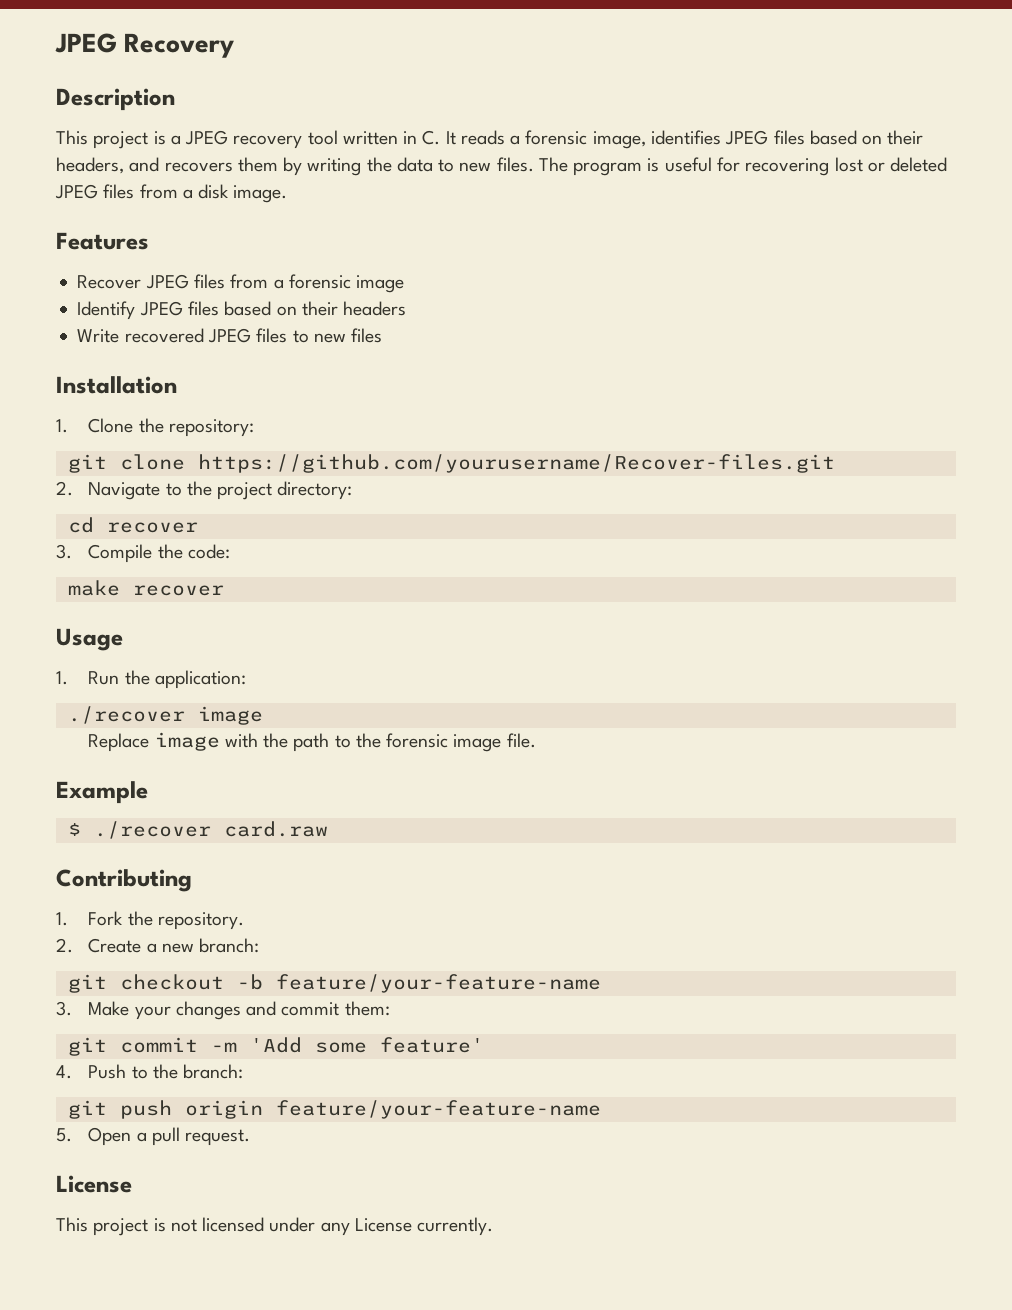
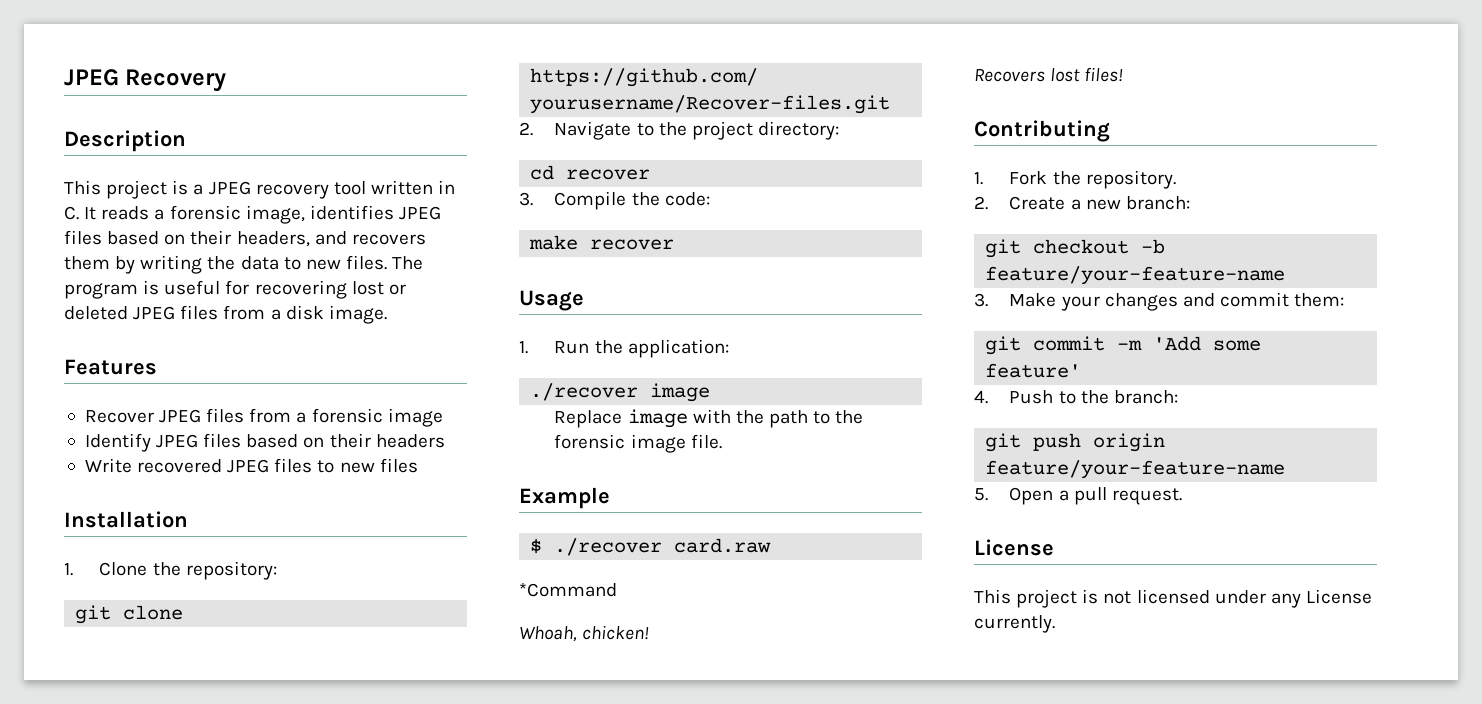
+ *Command
+ Whoah, chicken!
+ Recovers lost files!

